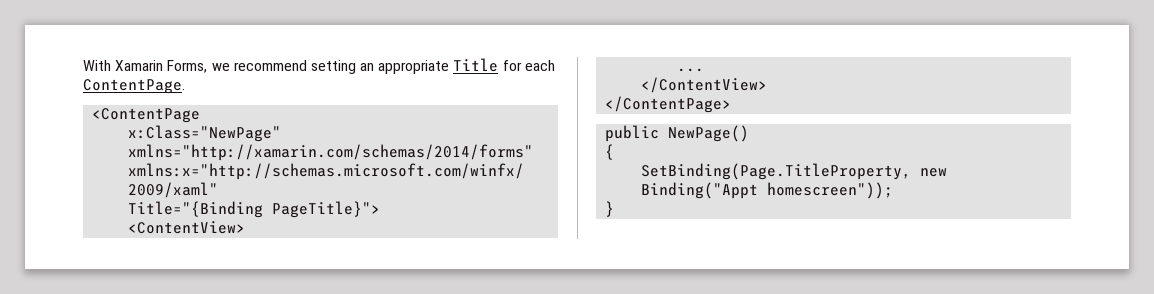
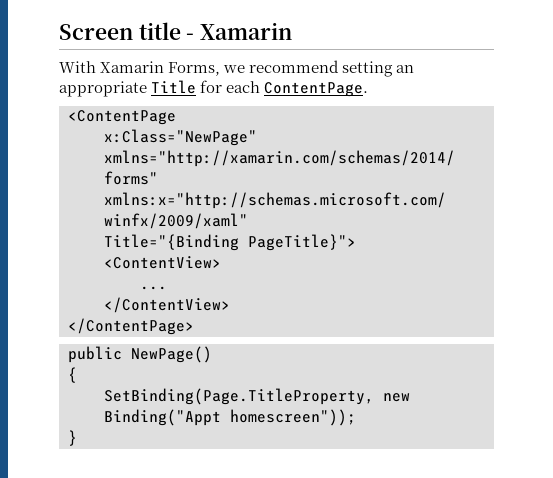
+ Screen title - Xamarin

